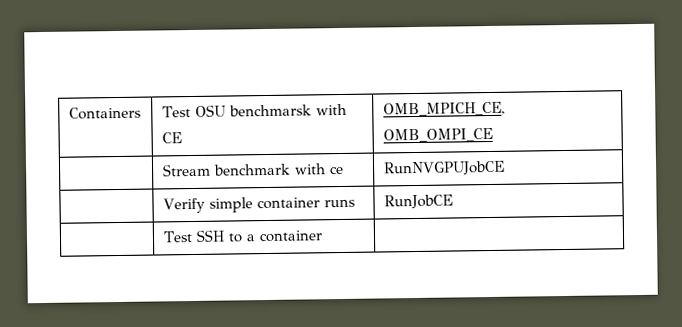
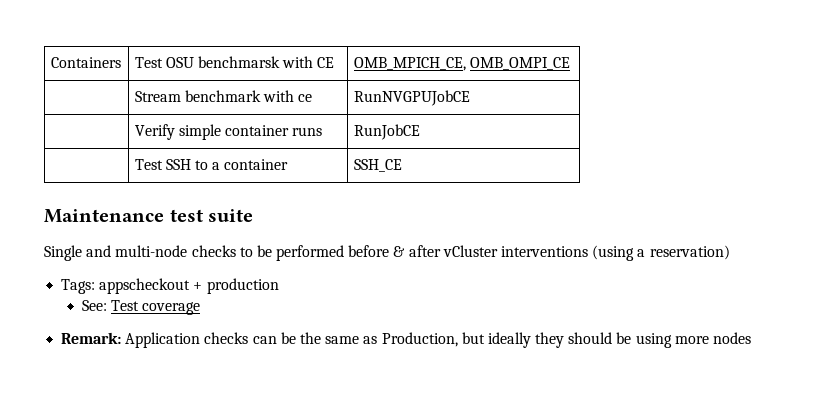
- | Test SSH to a container |
+ | Test SSH to a container | SSH_CE
+ Maintenance test suite
+ Single and multi-node checks to be performed before & after vCluster interventions (using a reservation)
+ Tags: appscheckout + production
+ See: Test coverage
+ Remark: Application checks can be the same as Production, but ideally they should be using more nodes

